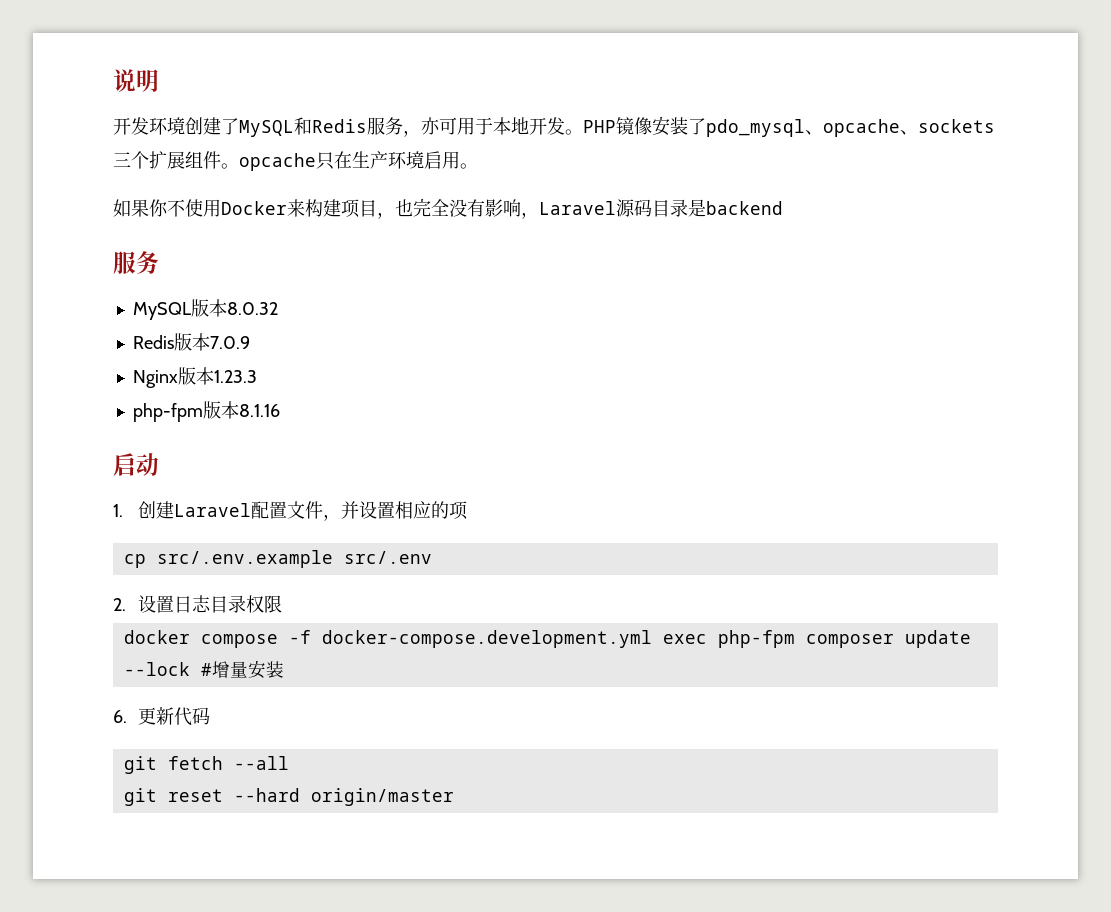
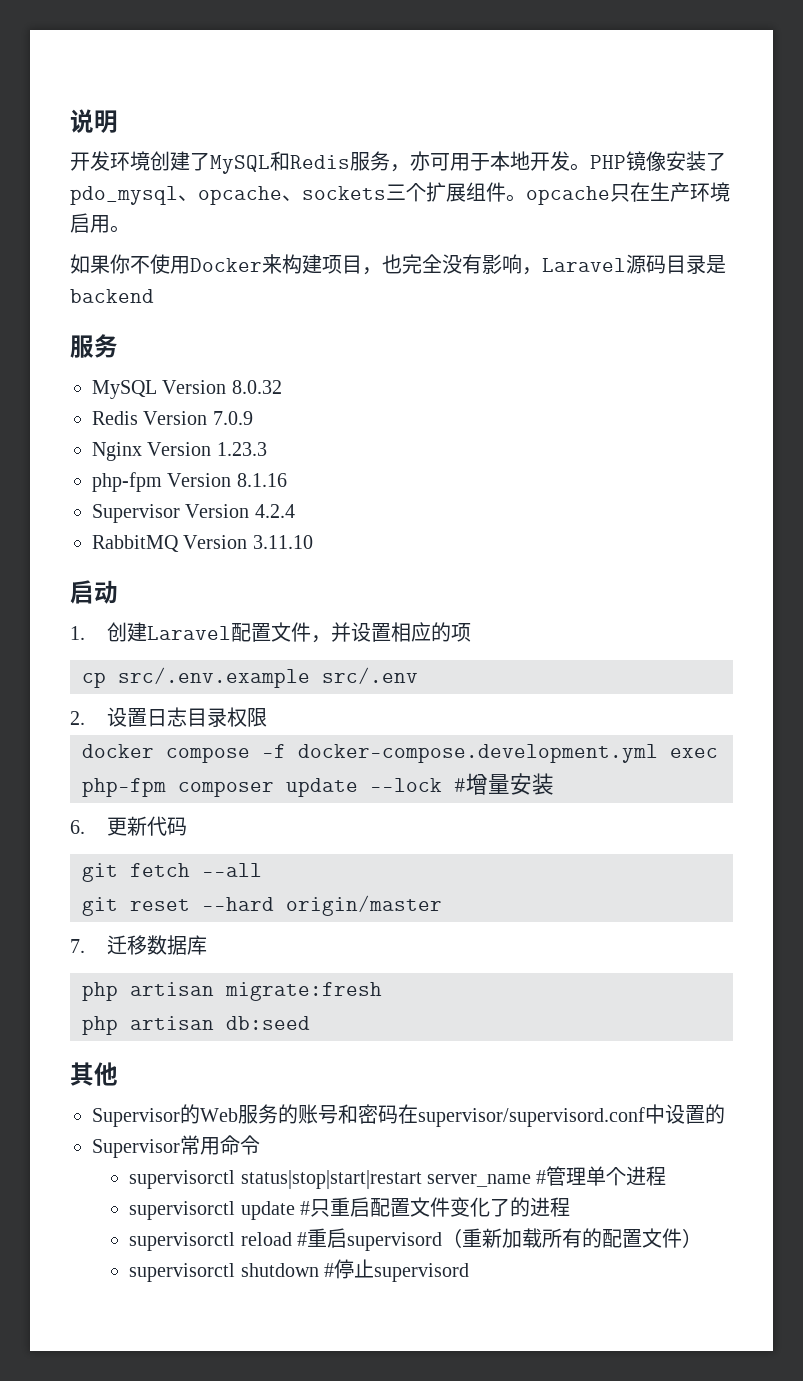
- MySQL版本8.0.32
+ MySQL Version 8.0.32
- Redis版本7.0.9
+ Redis Version 7.0.9
- Nginx版本1.23.3
+ Nginx Version 1.23.3
- php-fpm版本8.1.16
+ php-fpm Version 8.1.16
+ Supervisor Version 4.2.4
+ RabbitMQ Version 3.11.10
+ 7.迁移数据库
+ php artisan migrate:fresh
+ php artisan db:seed
+ 其他
+ Supervisor的Web服务的账号和密码在supervisor/supervisord.conf中设置的
+ Supervisor常用命令
+ supervisorctl status|stop|start|restart server_name #管理单个进程
+ supervisorctl update #只重启配置文件变化了的进程
+ supervisorctl reload #重启supervisord（重新加载所有的配置文件）
+ supervisorctl shutdown #停止supervisord

